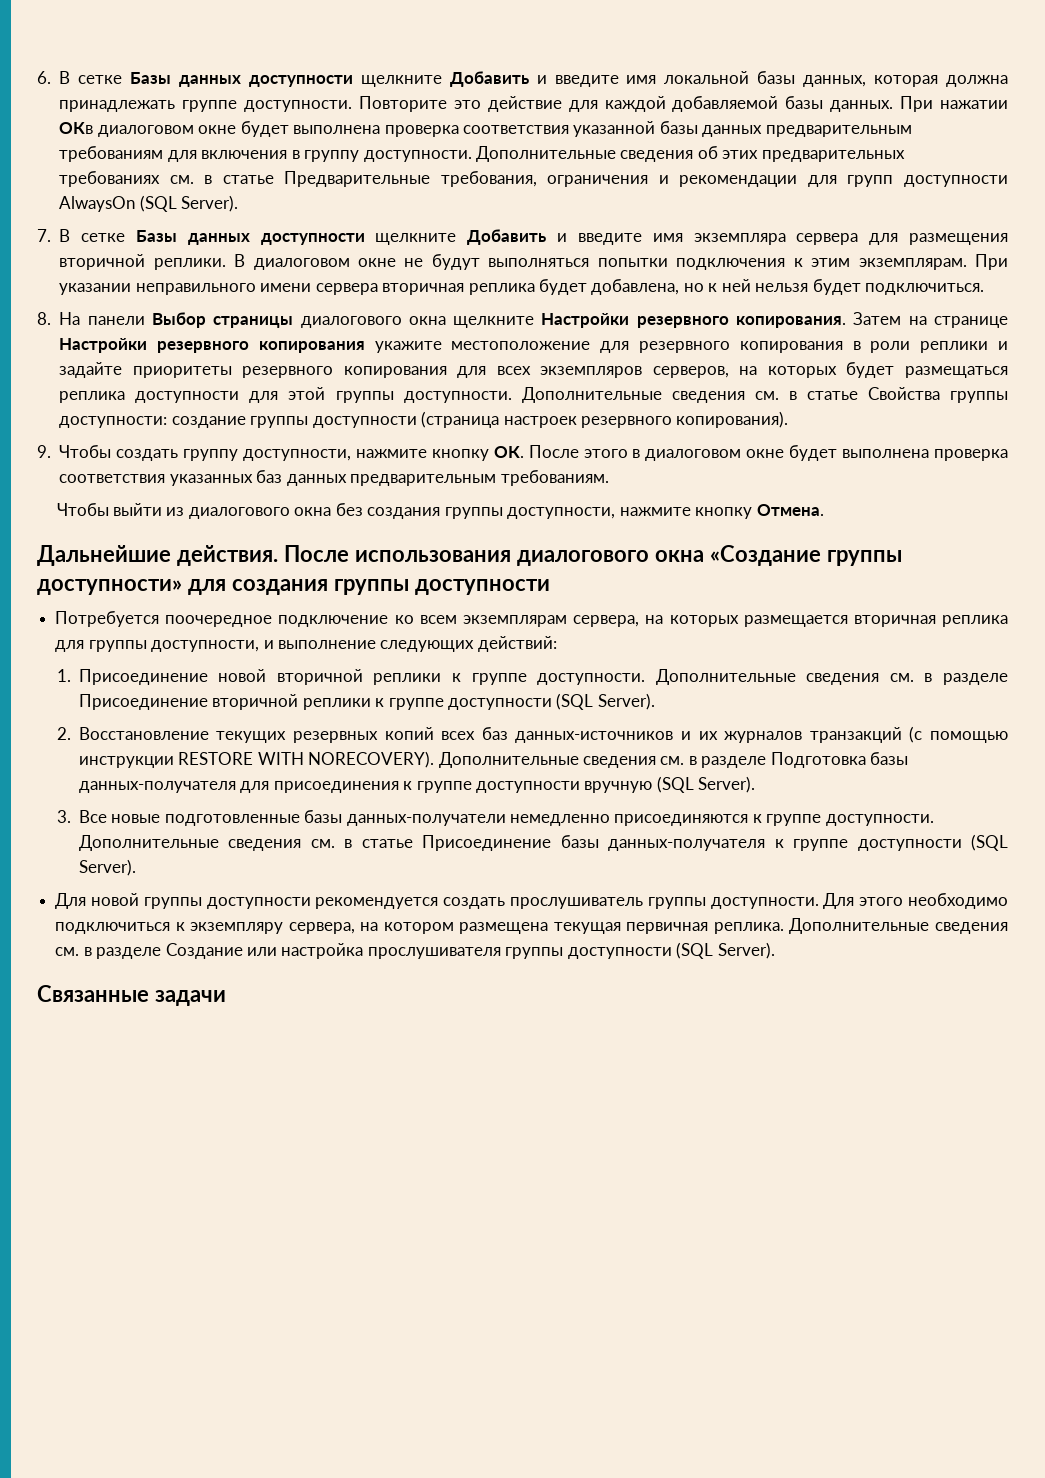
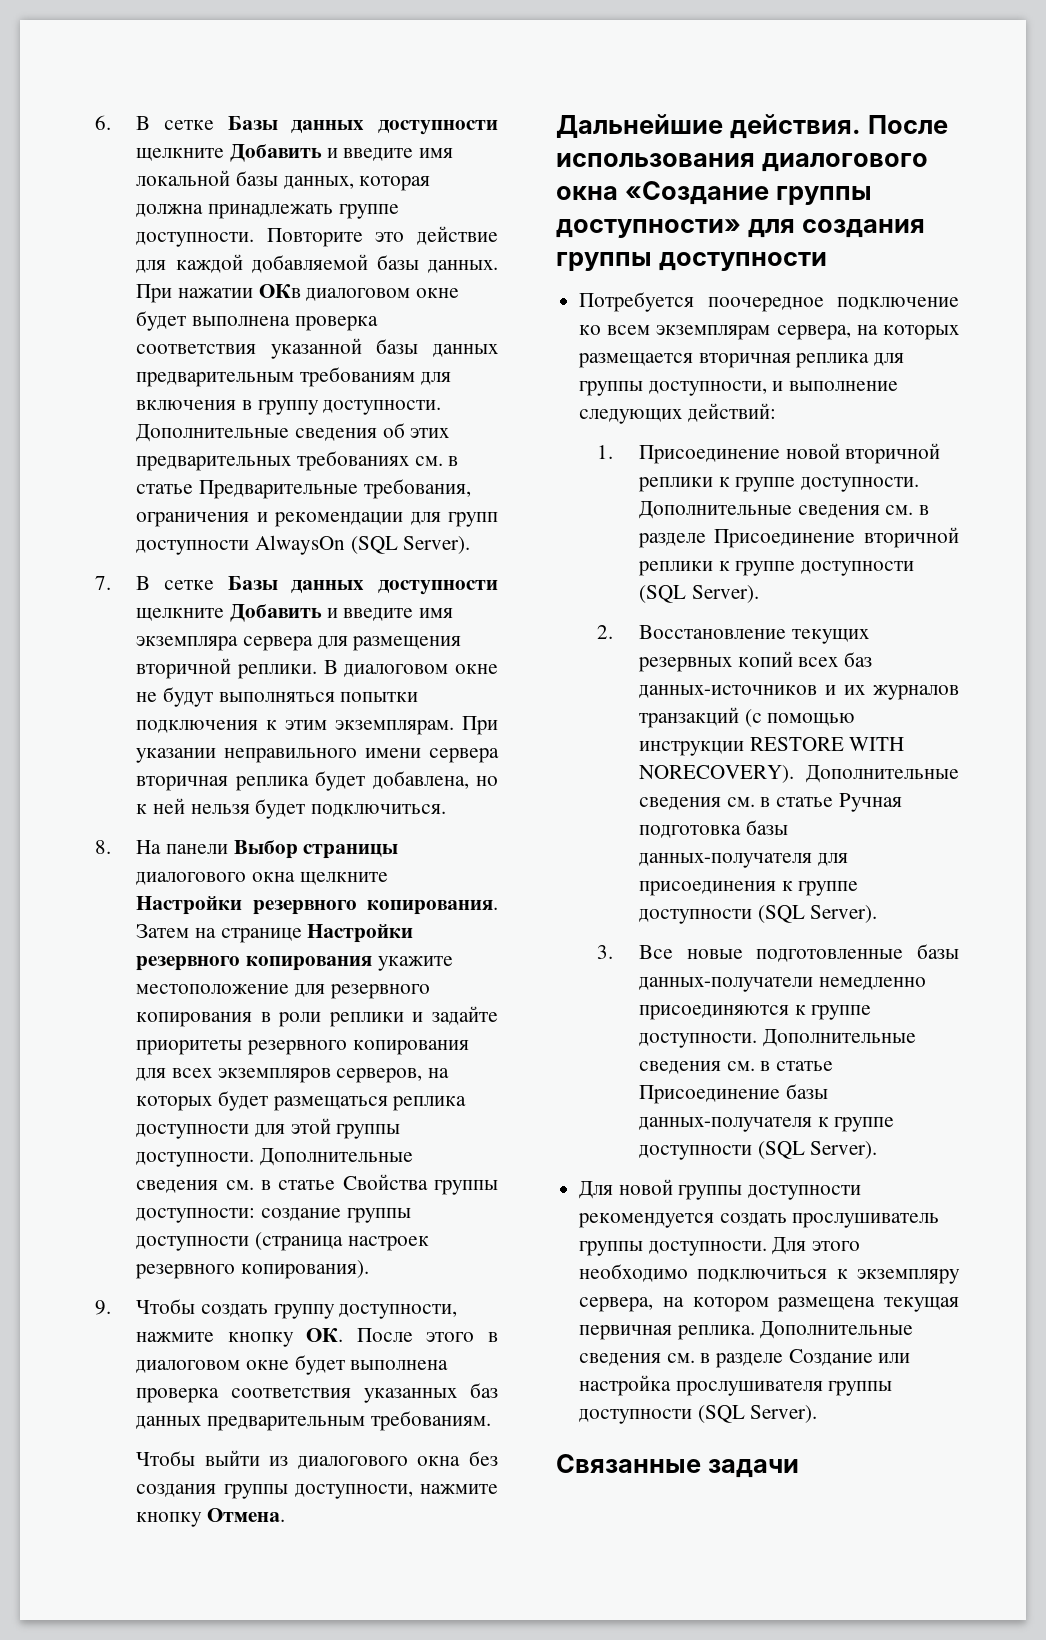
- Дополнительные сведения см. в разделе Подготовка базы данных-получателя для присоединения к группе доступности вручную (SQL Server).
+ Дополнительные сведения см. в статье Ручная подготовка базы данных-получателя для присоединения к группе доступности (SQL Server).

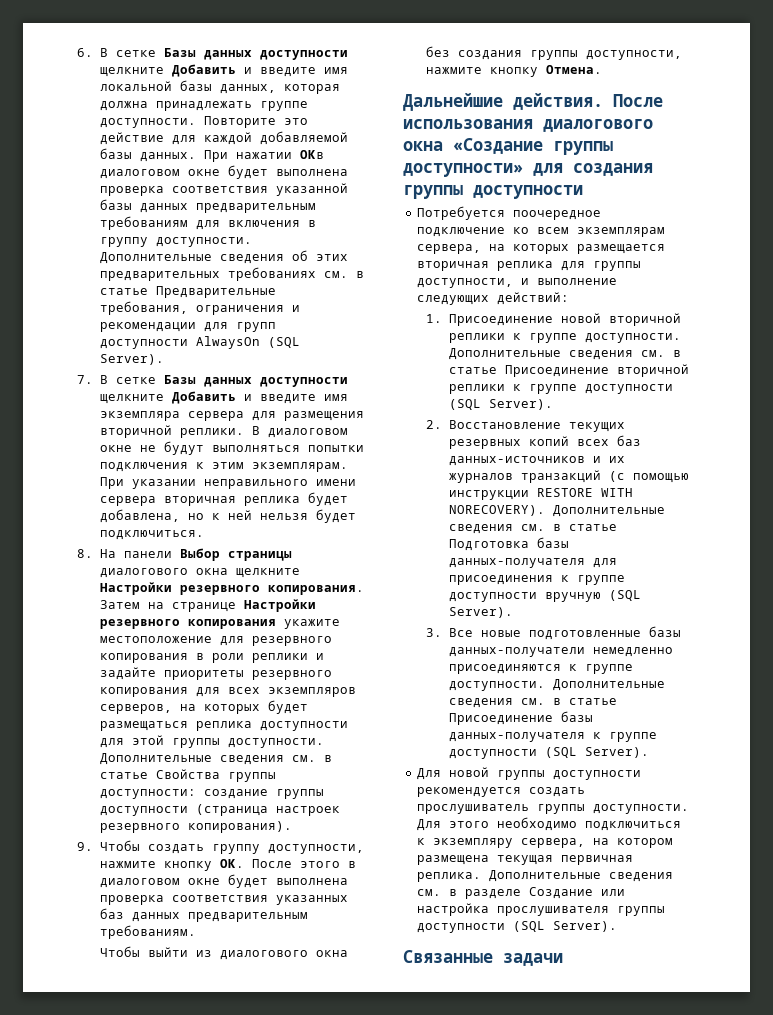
- Дополнительные сведения см. в разделе Присоединение вторичной реплики к группе доступности (SQL Server).
+ Дополнительные сведения см. в статье Присоединение вторичной реплики к группе доступности (SQL Server).
- Дополнительные сведения см. в статье Ручная подготовка базы данных-получателя для присоединения к группе доступности (SQL Server).
+ Дополнительные сведения см. в статье Подготовка базы данных-получателя для присоединения к группе доступности вручную (SQL Server).

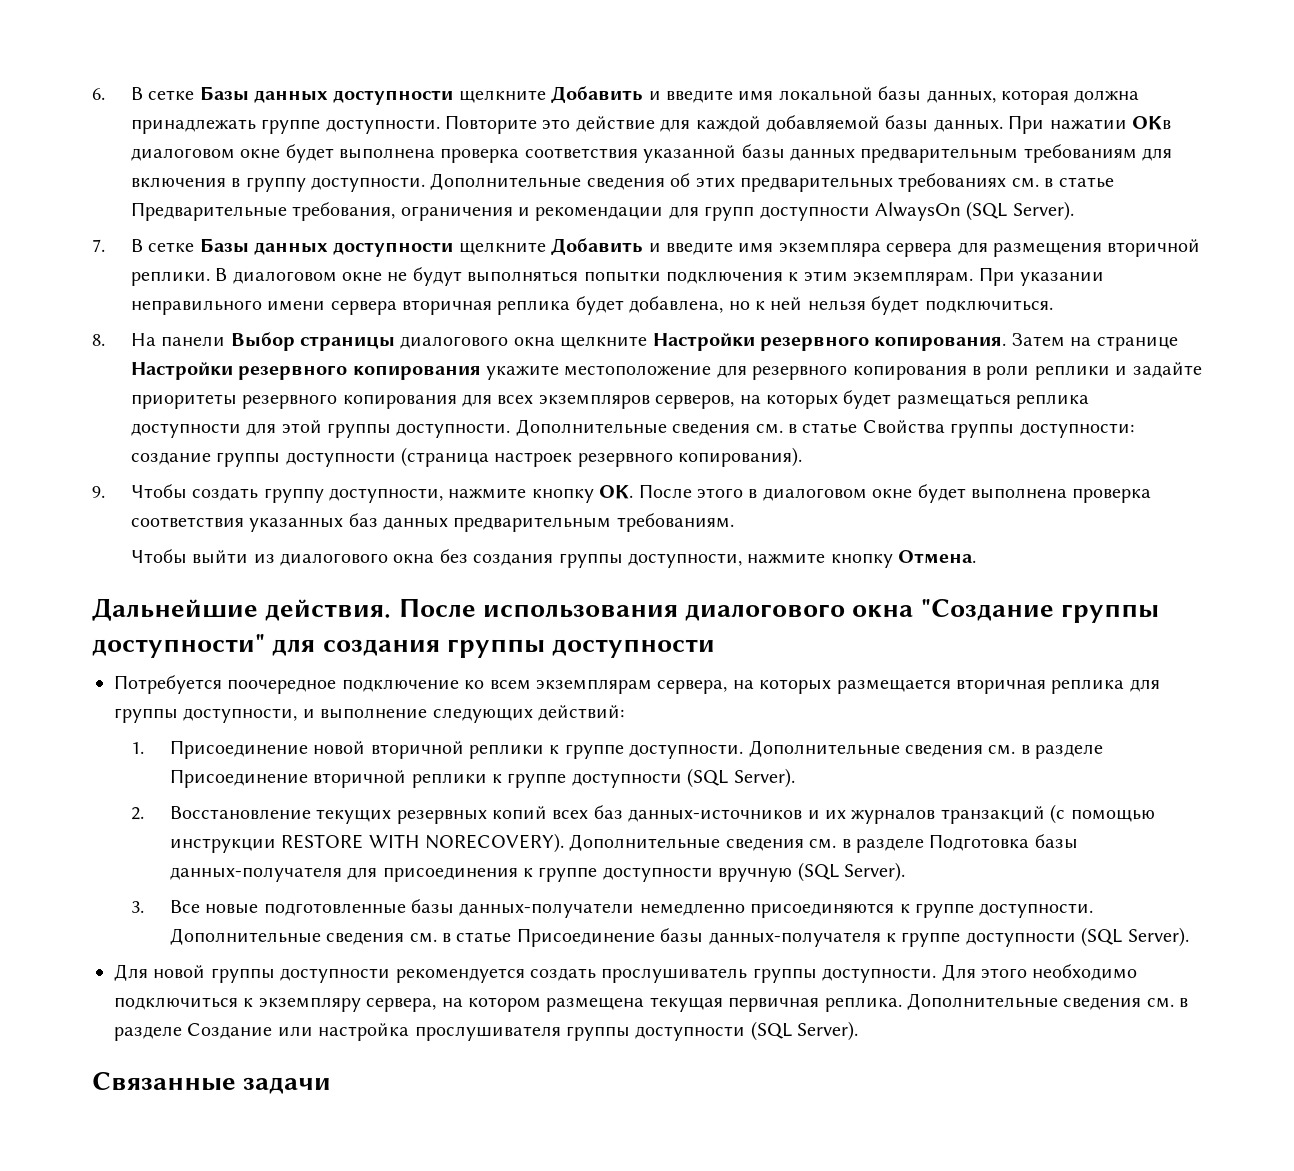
- После использования диалогового окна «Создание группы доступности» для создания группы доступности
+ После использования диалогового окна "Создание группы доступности" для создания группы доступности
- Дополнительные сведения см. в статье Присоединение вторичной реплики к группе доступности (SQL Server).
+ Дополнительные сведения см. в разделе Присоединение вторичной реплики к группе доступности (SQL Server).
- Дополнительные сведения см. в статье Подготовка базы данных-получателя для присоединения к группе доступности вручную (SQL Server).
+ Дополнительные сведения см. в разделе Подготовка базы данных-получателя для присоединения к группе доступности вручную (SQL Server).

